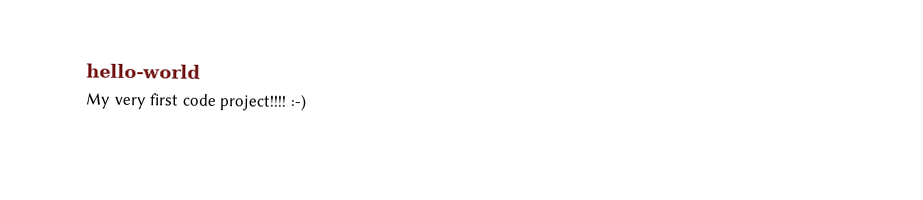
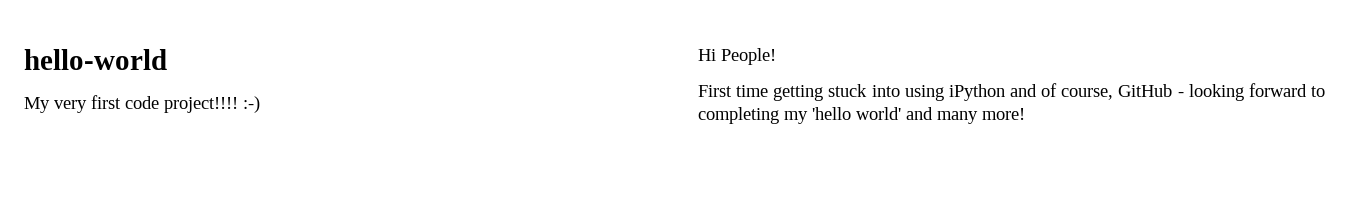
+ Hi People!
+ First time getting stuck into using iPython and of course, GitHub - looking forward to completing my 'hello world' and many more!

